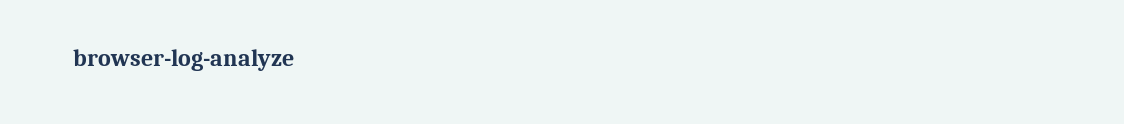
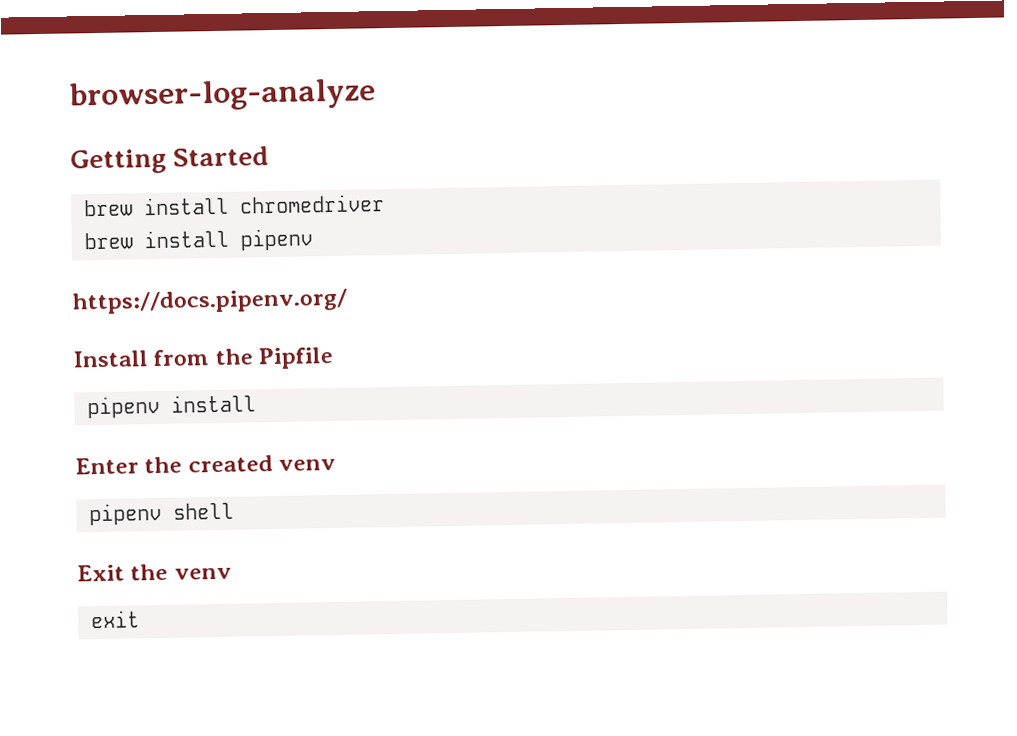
+ Getting Started
+ brew install chromedriver
+ brew install pipenv
+ https://docs.pipenv.org/
+ Install from the Pipfile
+ pipenv install
+ Enter the created venv
+ pipenv shell
+ Exit the venv
+ exit

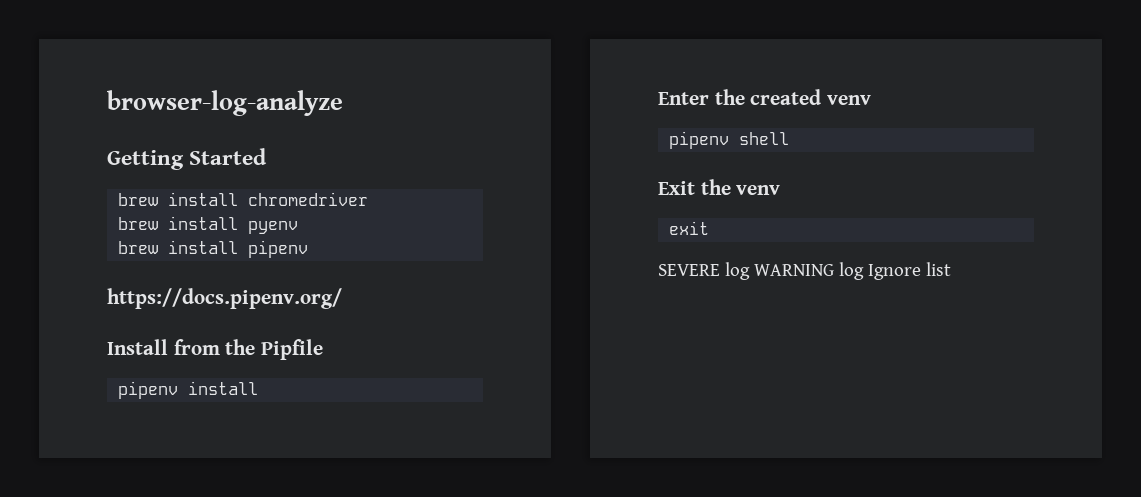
+ brew install pyenv
+ SEVERE log WARNING log Ignore list

